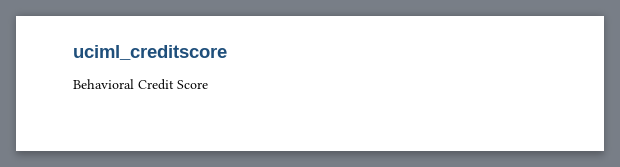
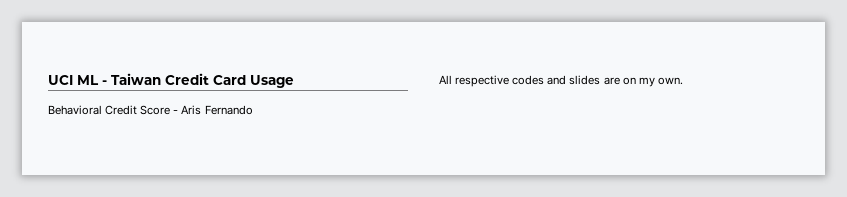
- uciml_creditscore
- Behavioral Credit Score
+ UCI ML - Taiwan Credit Card Usage
+ Behavioral Credit Score - Aris Fernando
+ All respective codes and slides are on my own.

